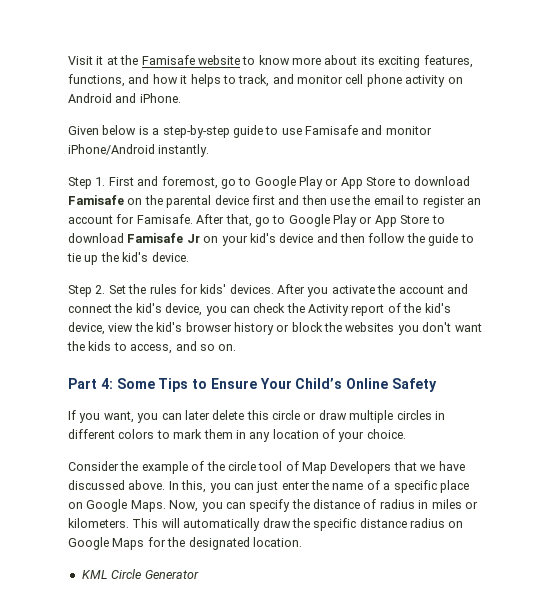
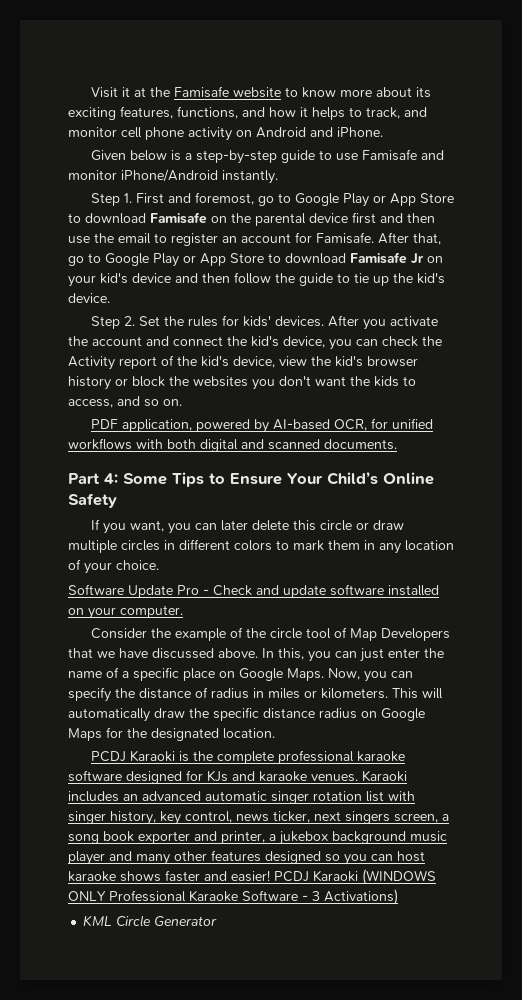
+ PDF application, powered by AI-based OCR, for unified workflows with both digital and scanned documents.
+ Software Update Pro - Check and update software installed on your computer.
+ PCDJ Karaoki is the complete professional karaoke software designed for KJs and karaoke venues. Karaoki includes an advanced automatic singer rotation list with singer history, key control, news ticker, next singers screen, a song book exporter and printer, a jukebox background music player and many other features designed so you can host karaoke shows faster and easier! PCDJ Karaoki (WINDOWS ONLY Professional Karaoke Software - 3 Activations)

